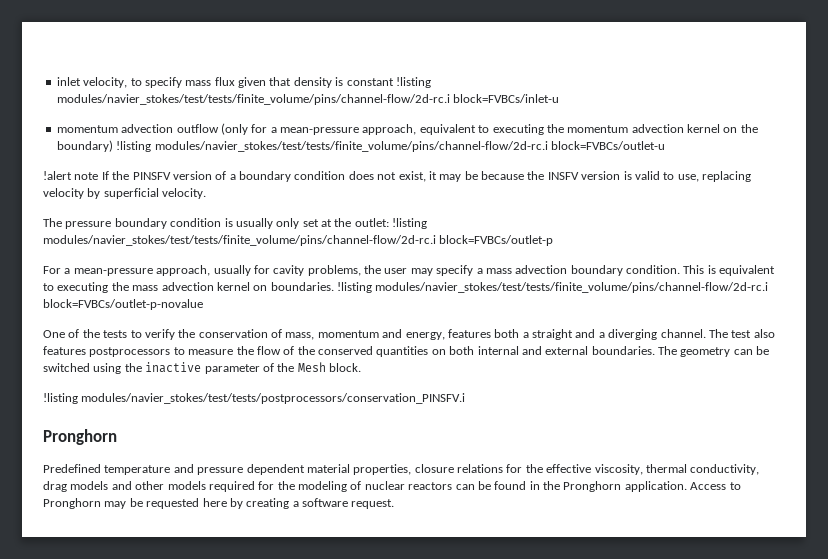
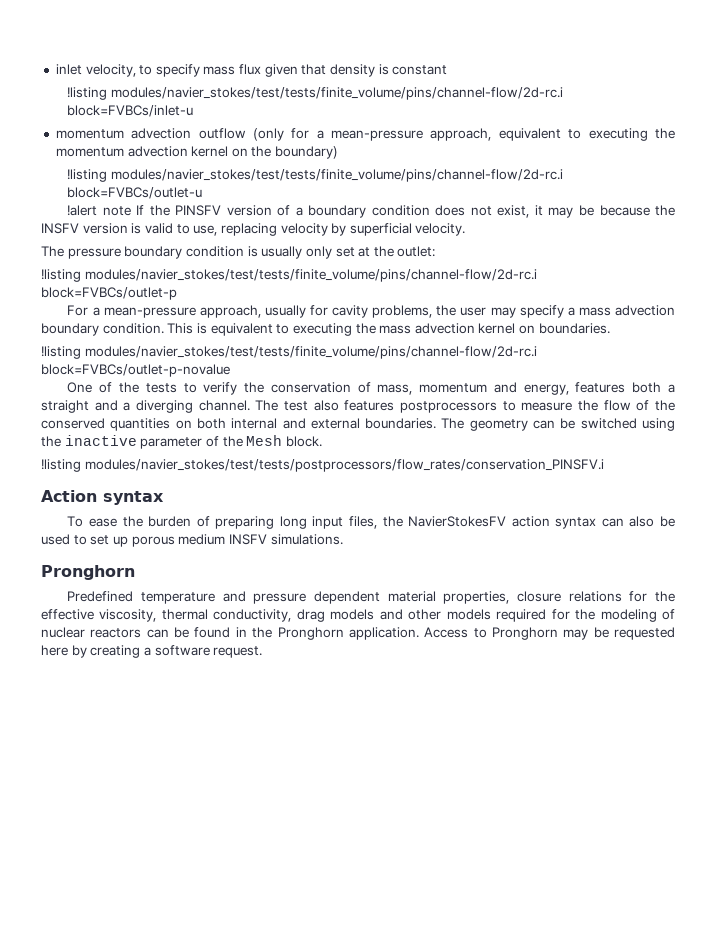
- inlet velocity, to specify mass flux given that density is constant !listing modules/navier_stokes/test/tests/finite_volume/pins/channel-flow/2d-rc.i block=FVBCs/inlet-u
+ inlet velocity, to specify mass flux given that density is constant
+ !listing modules/navier_stokes/test/tests/finite_volume/pins/channel-flow/2d-rc.i block=FVBCs/inlet-u
- momentum advection outflow (only for a mean-pressure approach, equivalent to executing the momentum advection kernel on the boundary) !listing modules/navier_stokes/test/tests/finite_volume/pins/channel-flow/2d-rc.i block=FVBCs/outlet-u
+ momentum advection outflow (only for a mean-pressure approach, equivalent to executing the momentum advection kernel on the boundary)
+ !listing modules/navier_stokes/test/tests/finite_volume/pins/channel-flow/2d-rc.i block=FVBCs/outlet-u
- The pressure boundary condition is usually only set at the outlet: !listing modules/navier_stokes/test/tests/finite_volume/pins/channel-flow/2d-rc.i block=FVBCs/outlet-p
+ The pressure boundary condition is usually only set at the outlet:
+ !listing modules/navier_stokes/test/tests/finite_volume/pins/channel-flow/2d-rc.i block=FVBCs/outlet-p
- This is equivalent to executing the mass advection kernel on boundaries. !listing modules/navier_stokes/test/tests/finite_volume/pins/channel-flow/2d-rc.i block=FVBCs/outlet-p-novalue
+ This is equivalent to executing the mass advection kernel on boundaries.
+ !listing modules/navier_stokes/test/tests/finite_volume/pins/channel-flow/2d-rc.i block=FVBCs/outlet-p-novalue
- !listing modules/navier_stokes/test/tests/postprocessors/conservation_PINSFV.i
+ !listing modules/navier_stokes/test/tests/postprocessors/flow_rates/conservation_PINSFV.i
+ Action syntax
+ To ease the burden of preparing long input files, the NavierStokesFV action syntax can also be used to set up porous medium INSFV simulations.

